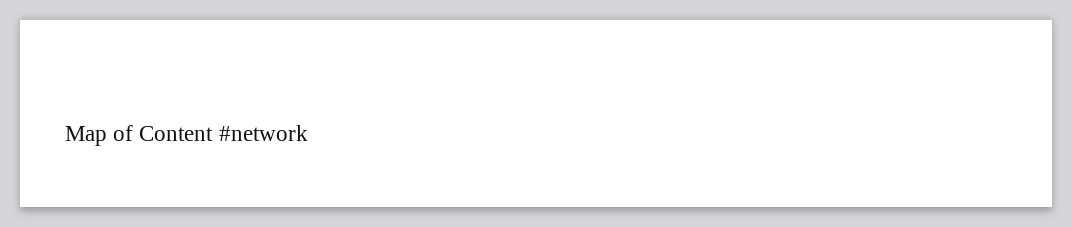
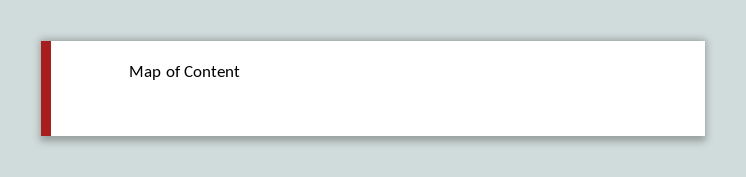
- Map of Content #network
+ Map of Content

